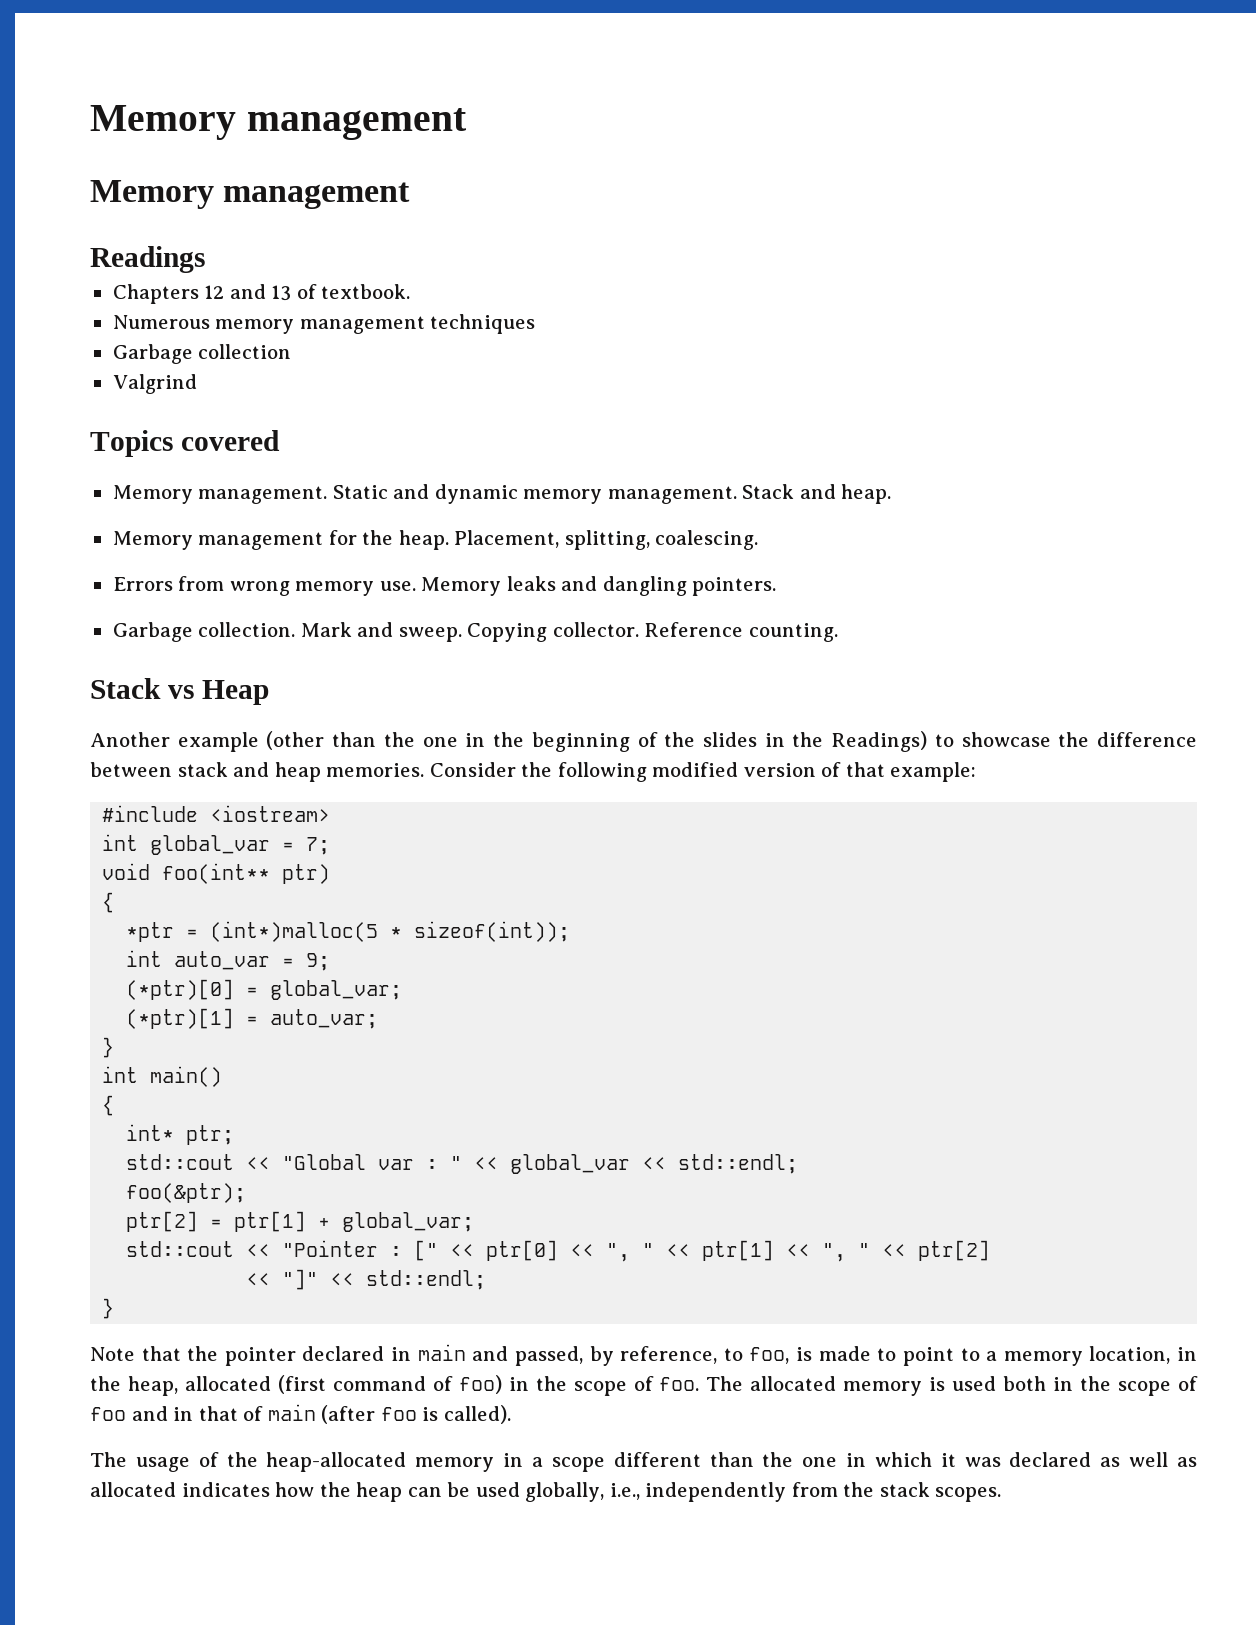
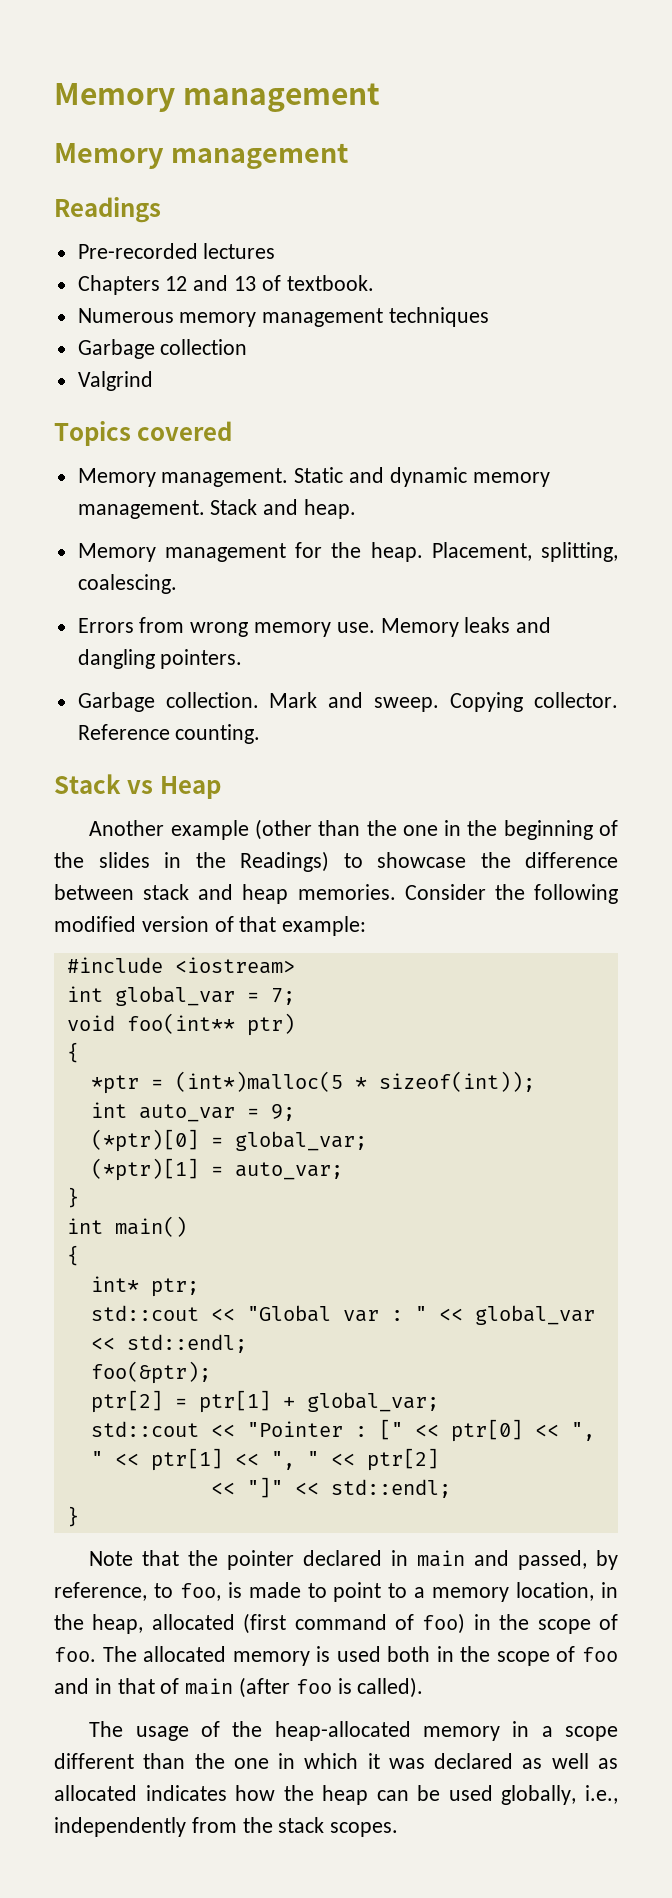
+ Pre-recorded lectures

